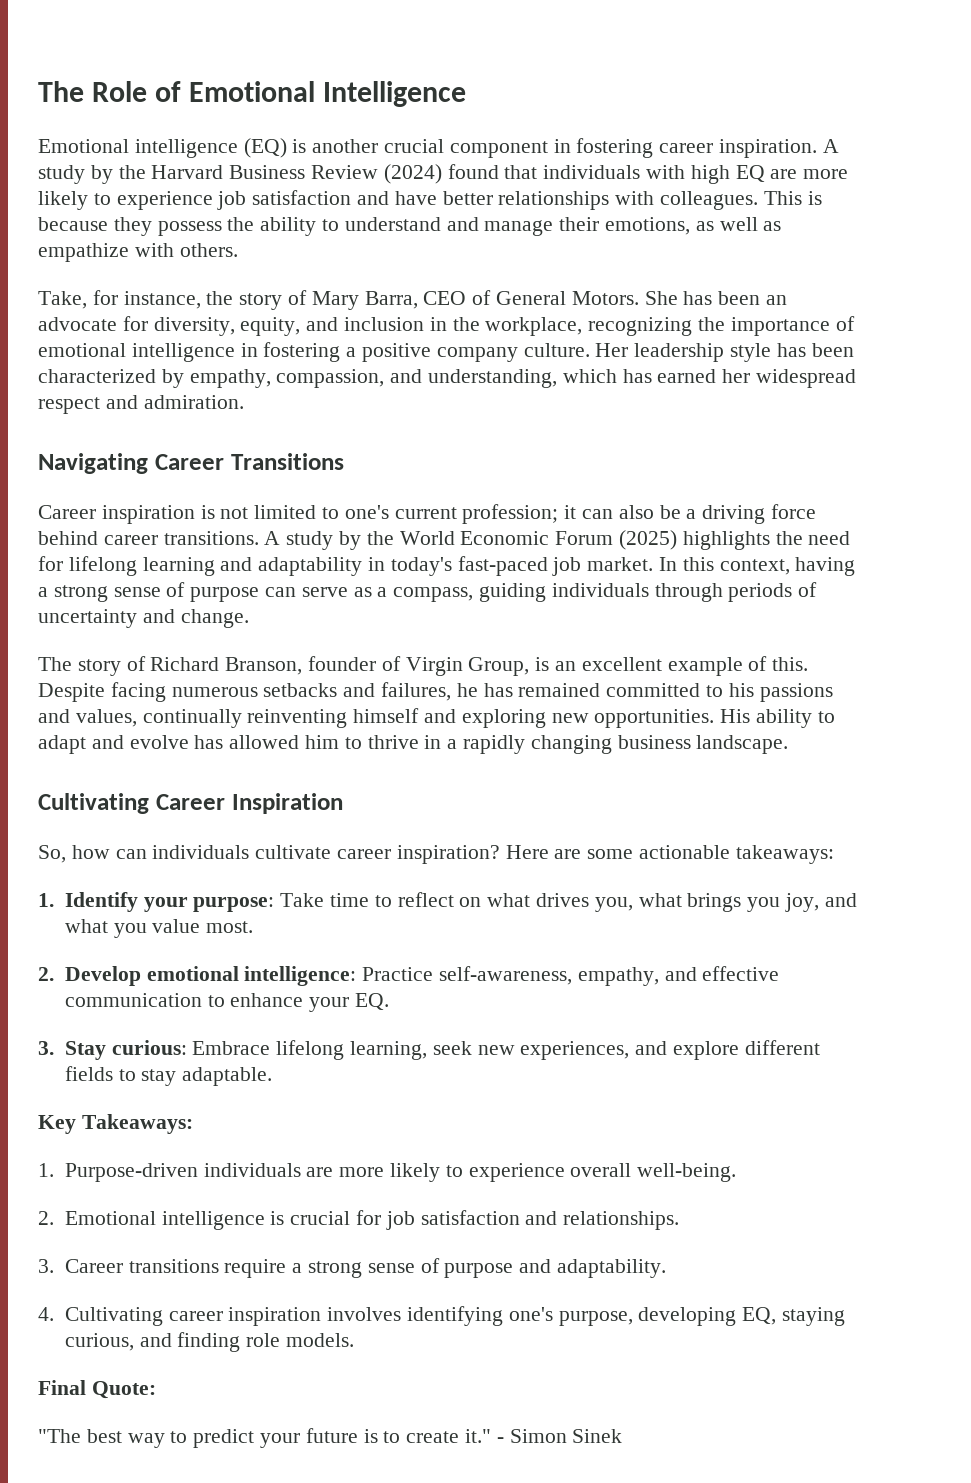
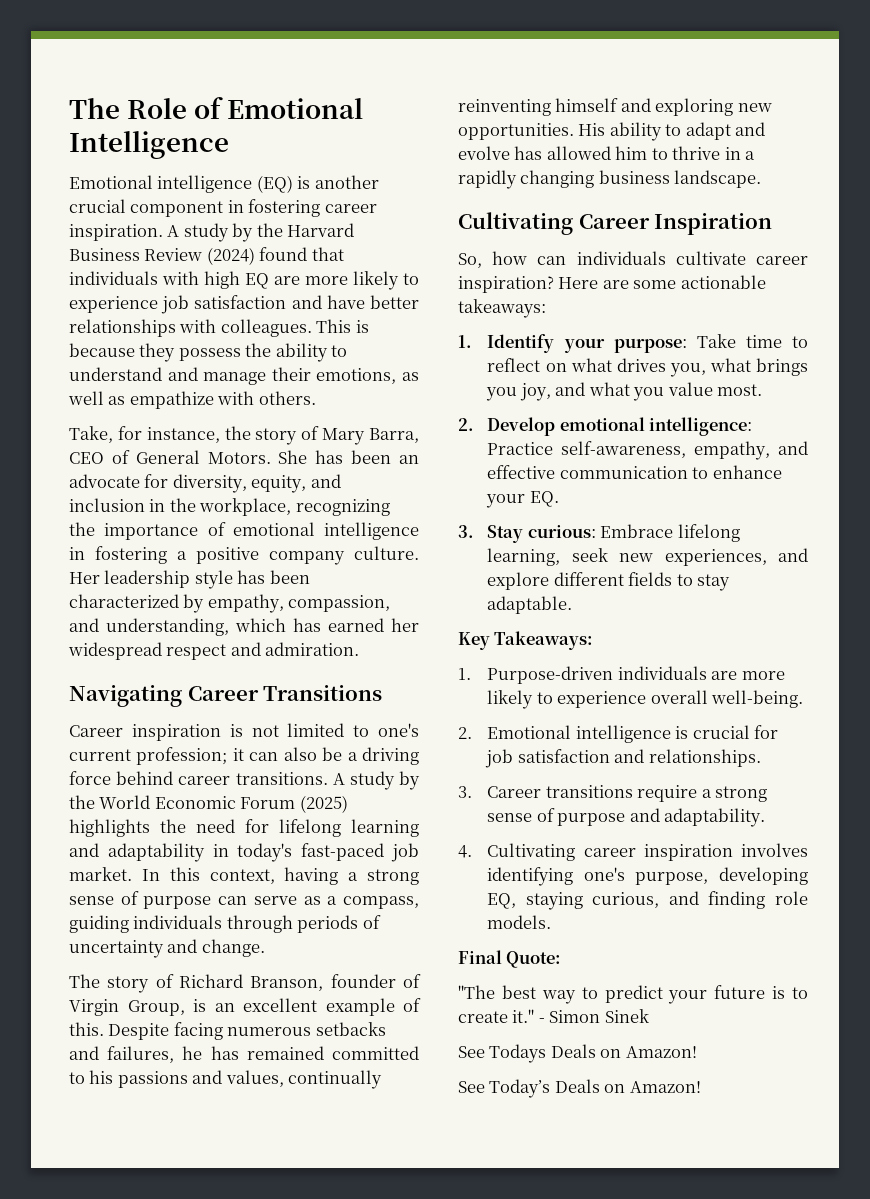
+ See Todays Deals on Amazon!
+ See Today’s Deals on Amazon!

